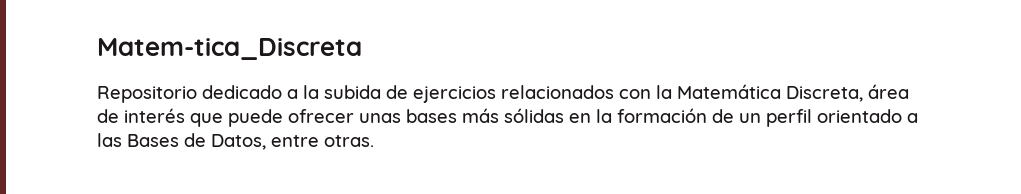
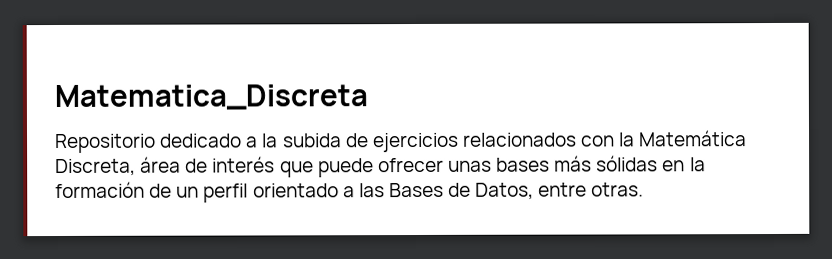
- Matem-tica_Discreta
+ Matematica_Discreta

